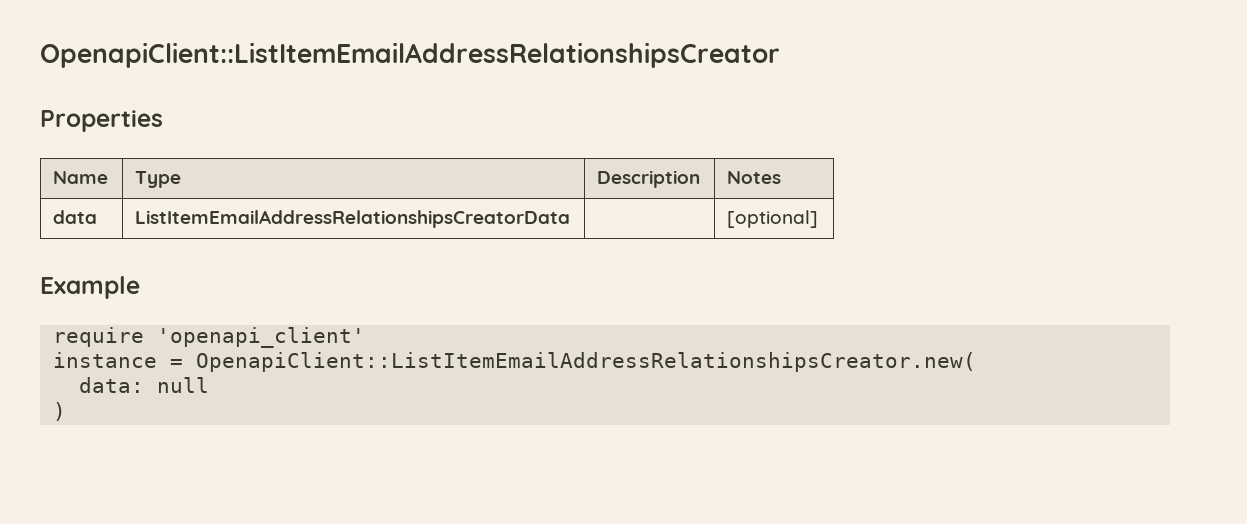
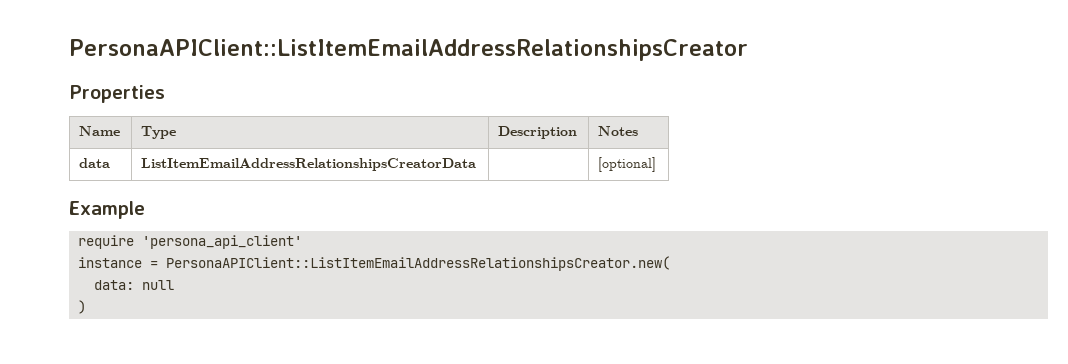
- OpenapiClient::ListItemEmailAddressRelationshipsCreator
+ PersonaAPIClient::ListItemEmailAddressRelationshipsCreator
- require 'openapi_client'
+ require 'persona_api_client'
- instance = OpenapiClient::ListItemEmailAddressRelationshipsCreator.new(
+ instance = PersonaAPIClient::ListItemEmailAddressRelationshipsCreator.new(

